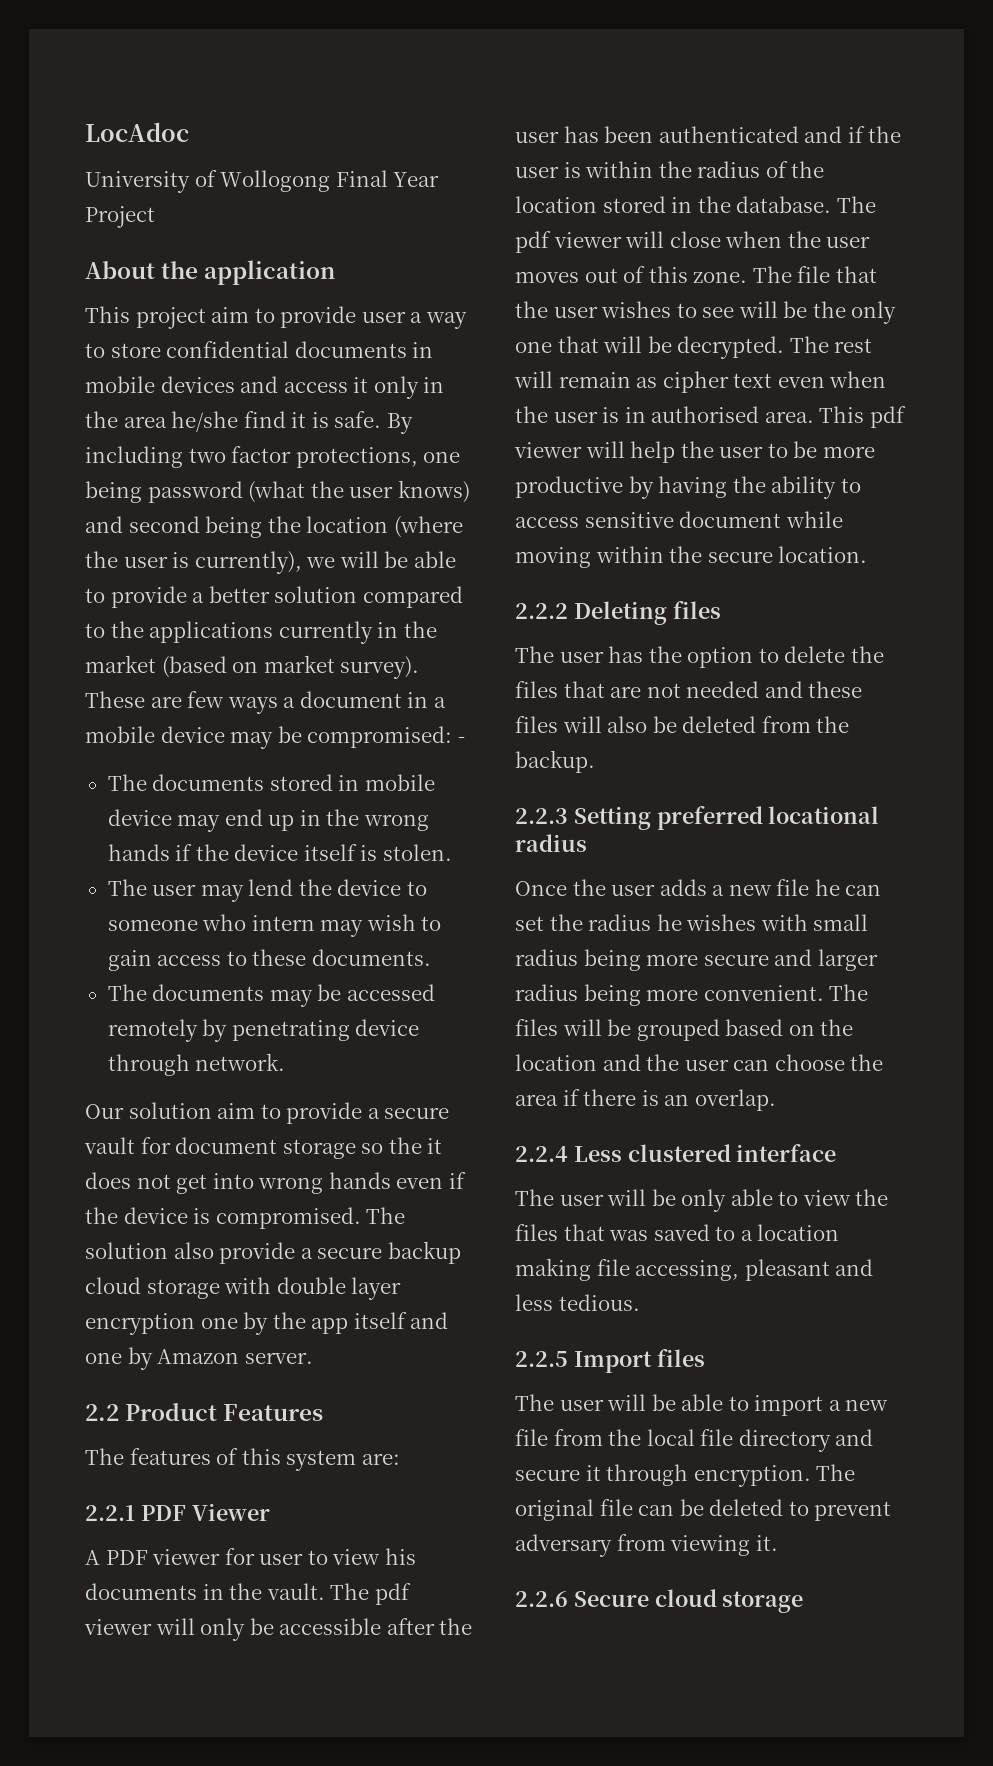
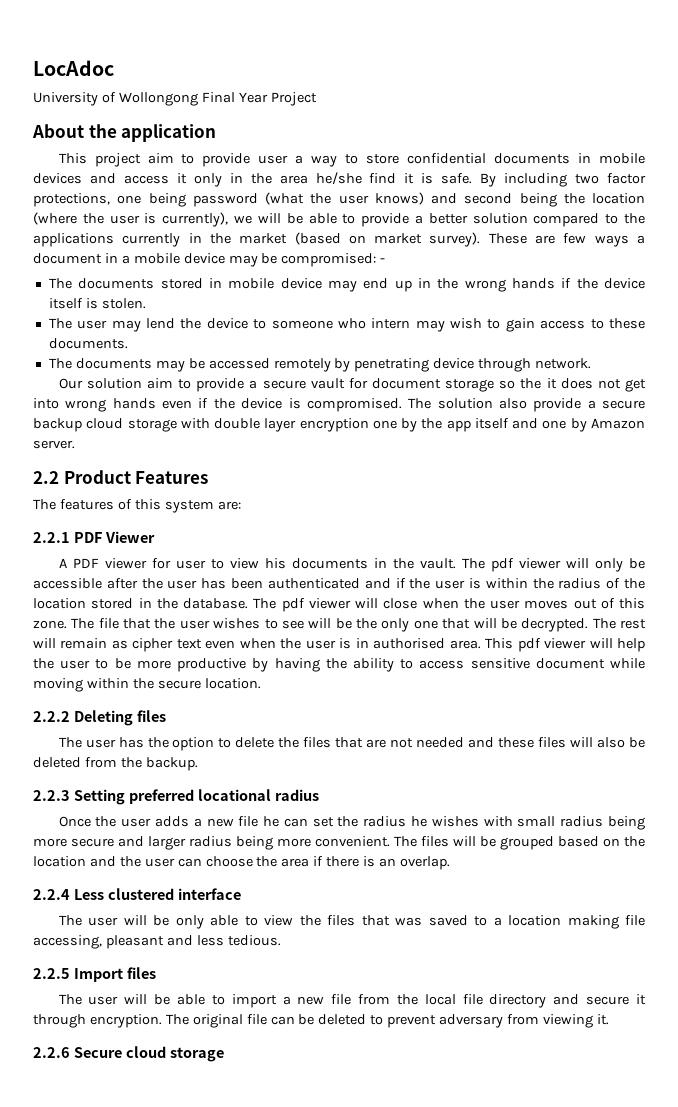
- University of Wollogong Final Year Project
+ University of Wollongong Final Year Project

